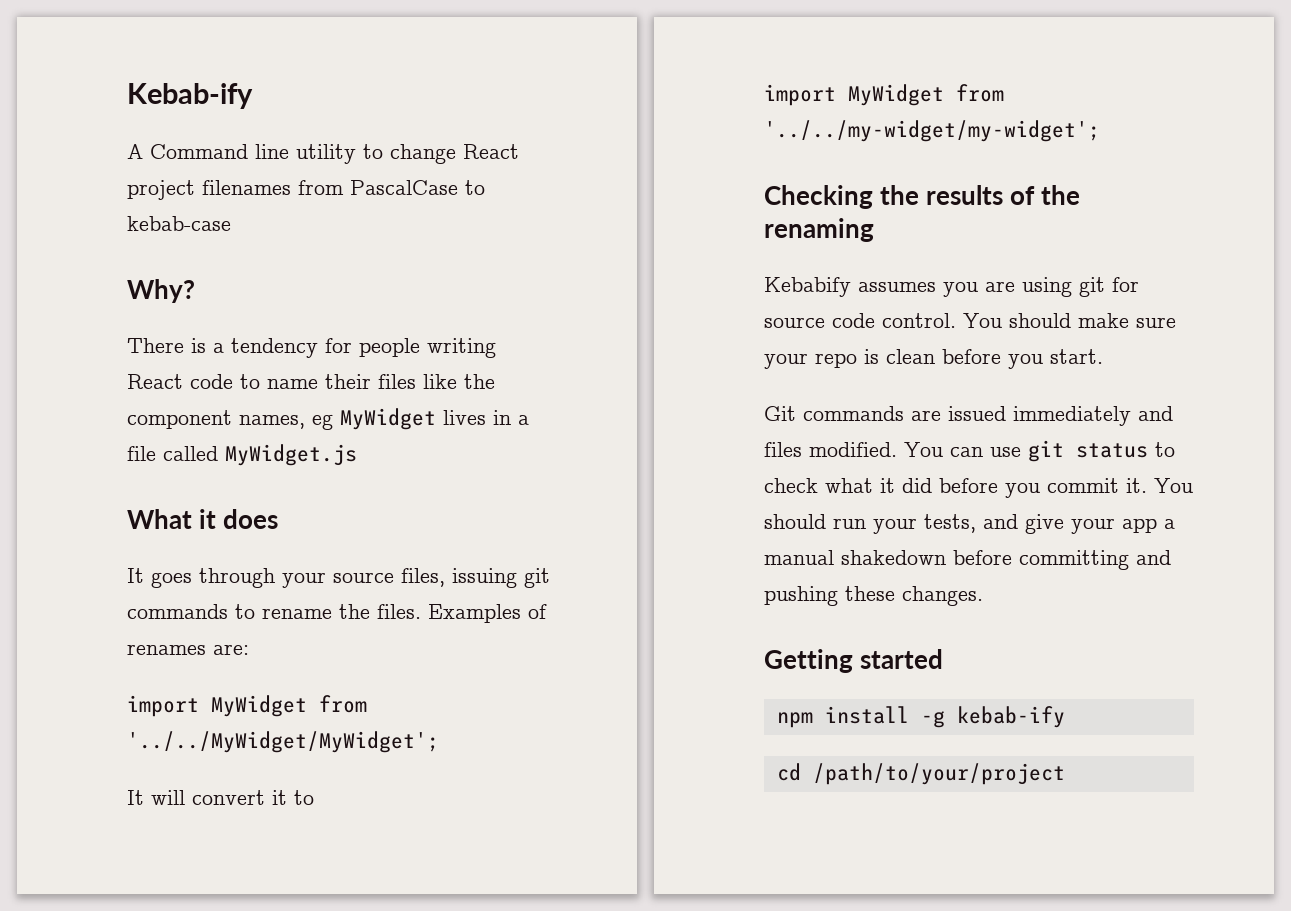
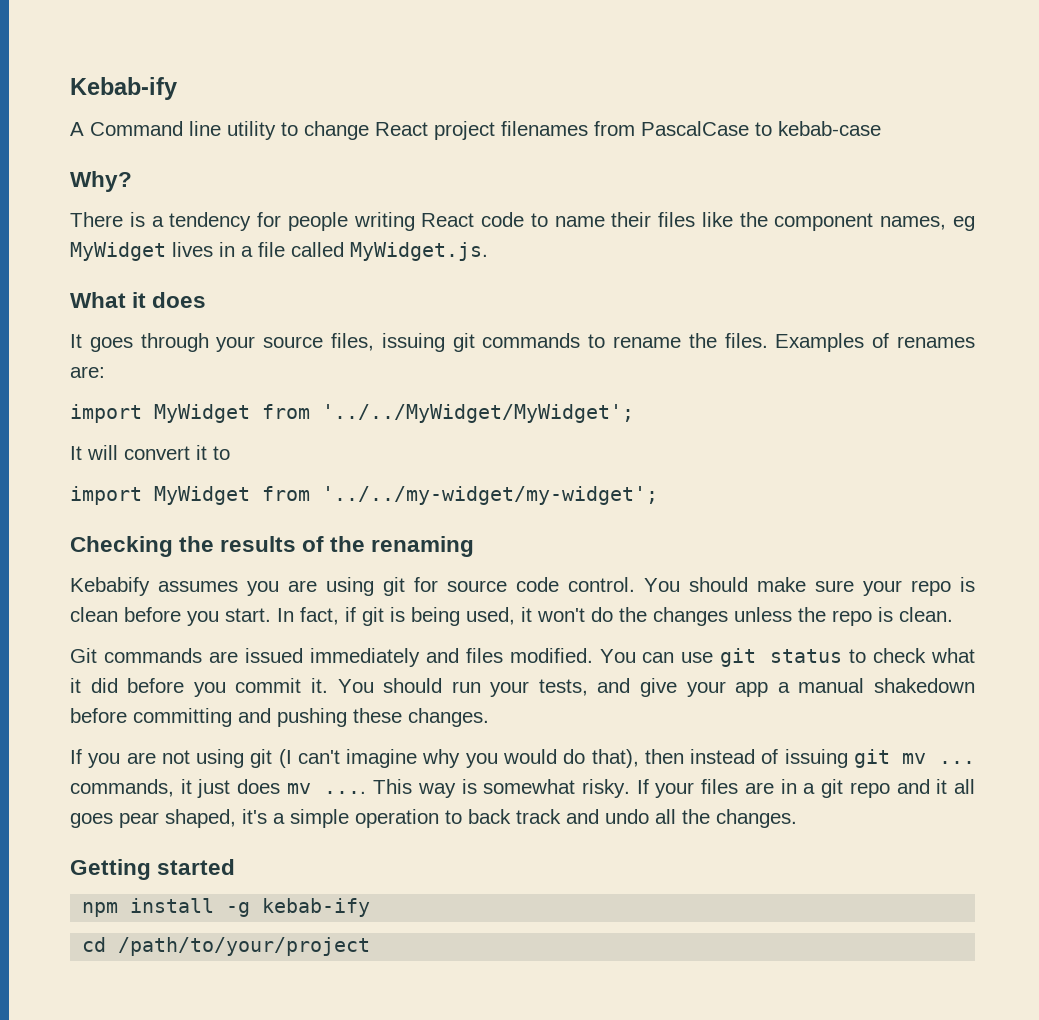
- There is a tendency for people writing React code to name their files like the component names, eg MyWidget lives in a file called MyWidget.js
+ There is a tendency for people writing React code to name their files like the component names, eg MyWidget lives in a file called MyWidget.js.
+ In fact, if git is being used, it won't do the changes unless the repo is clean.
+ If you are not using git (I can't imagine why you would do that), then instead of issuing git mv ... commands, it just does mv .... This way is somewhat risky. If your files are in a git repo and it all goes pear shaped, it's a simple operation to back track and undo all the changes.

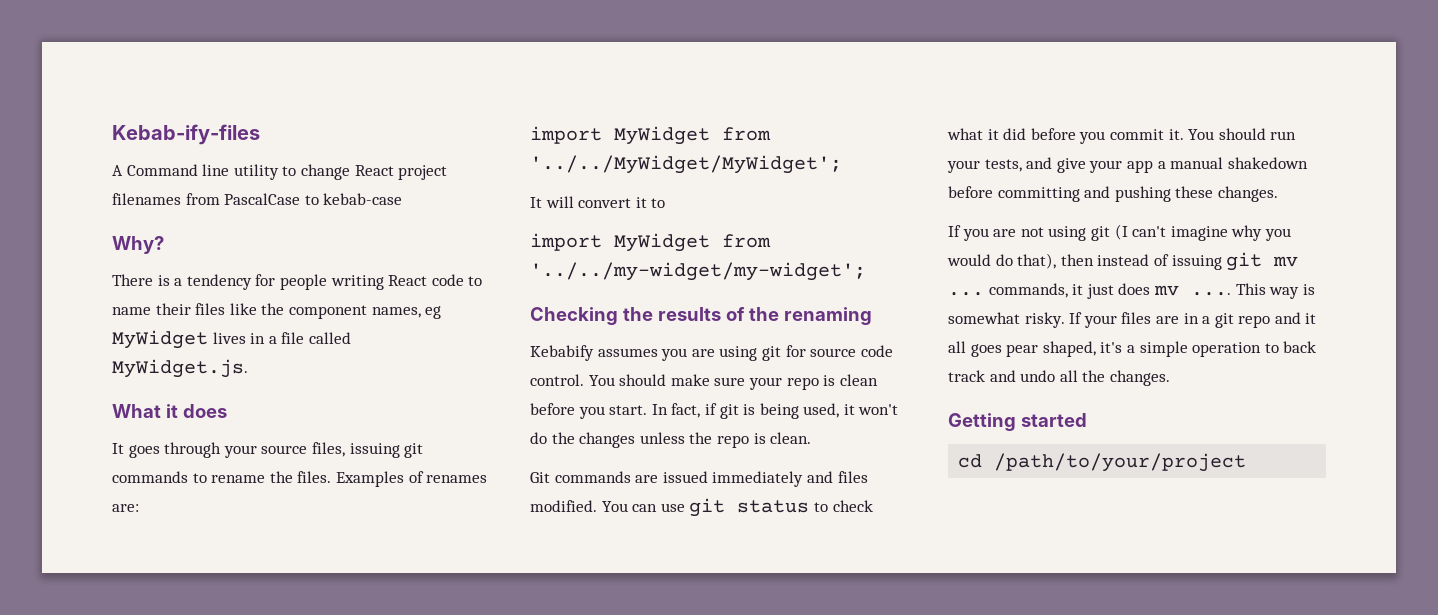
- Kebab-ify
+ Kebab-ify-files
- npm install -g kebab-ify

